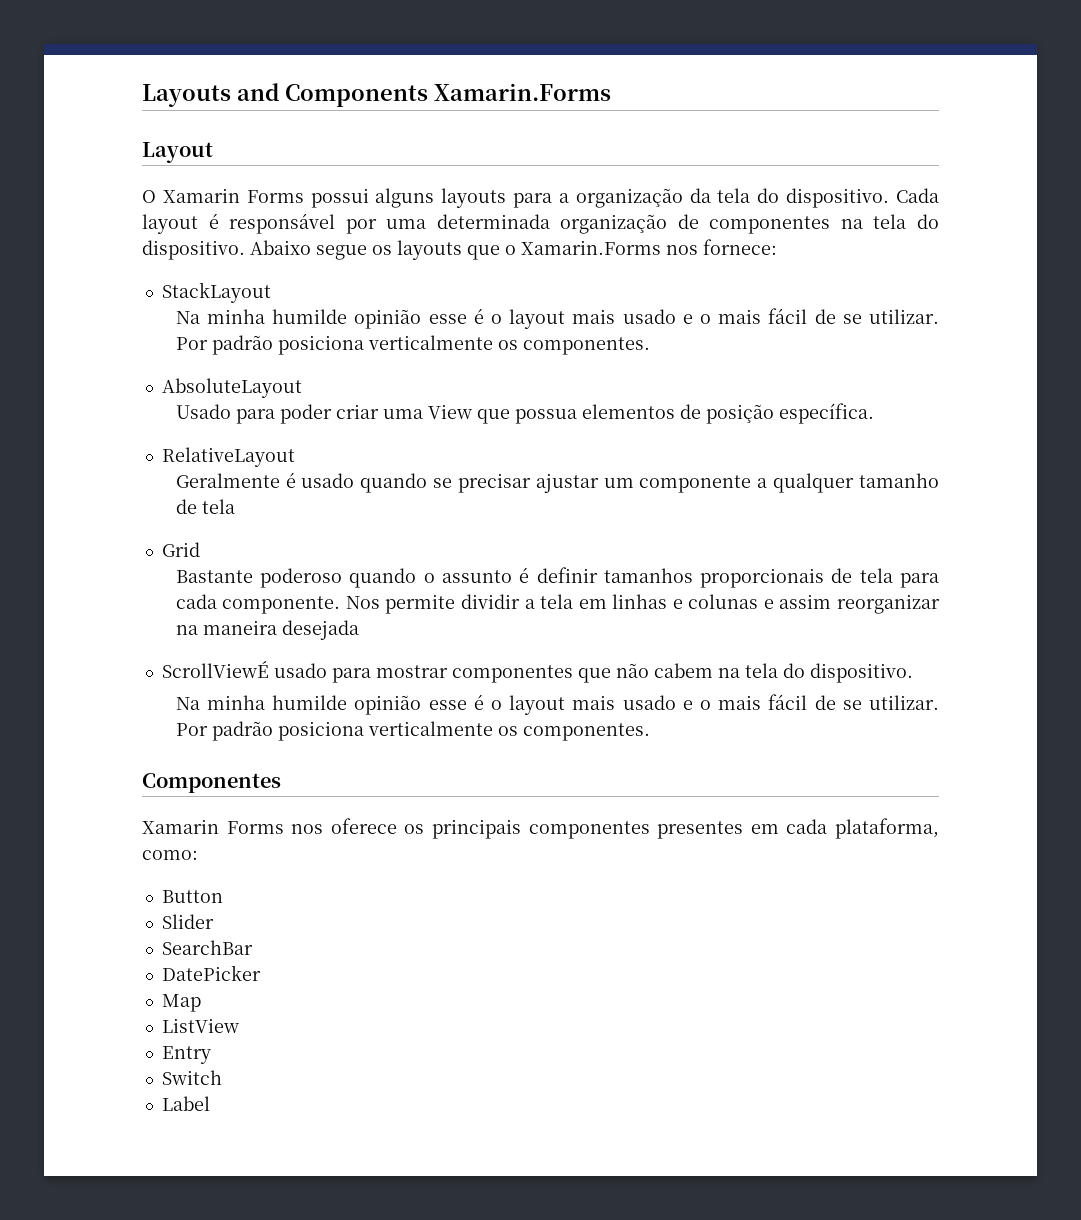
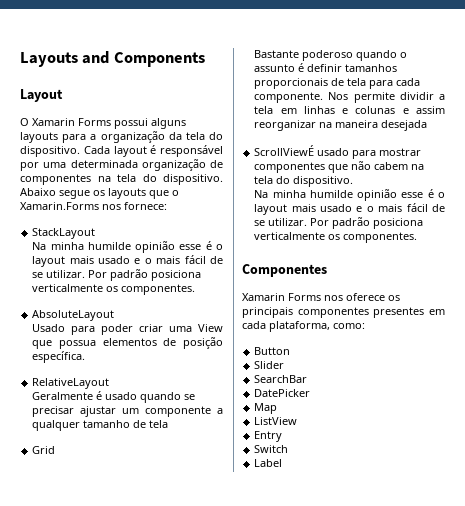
- Layouts and Components Xamarin.Forms
+ Layouts and Components

